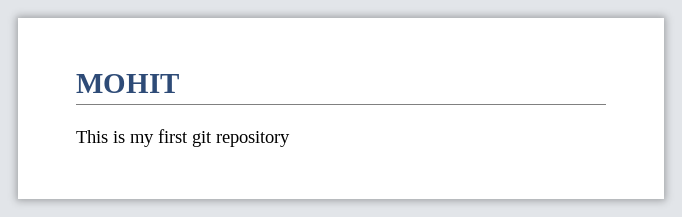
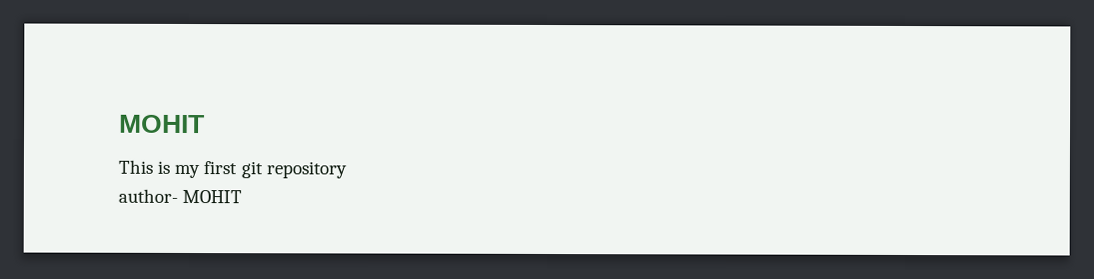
+ author- MOHIT

